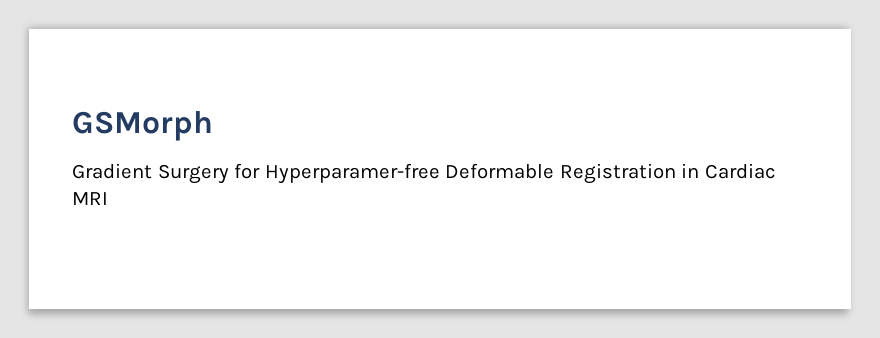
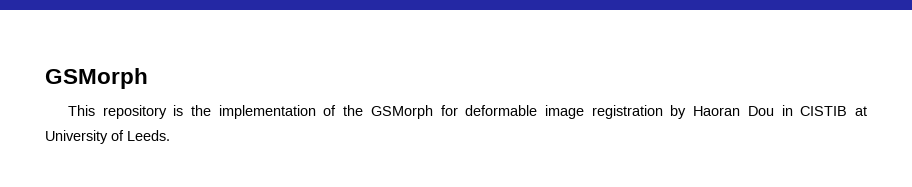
- Gradient Surgery for Hyperparamer-free Deformable Registration in Cardiac MRI
+ This repository is the implementation of the GSMorph for deformable image registration by Haoran Dou in CISTIB at University of Leeds.

